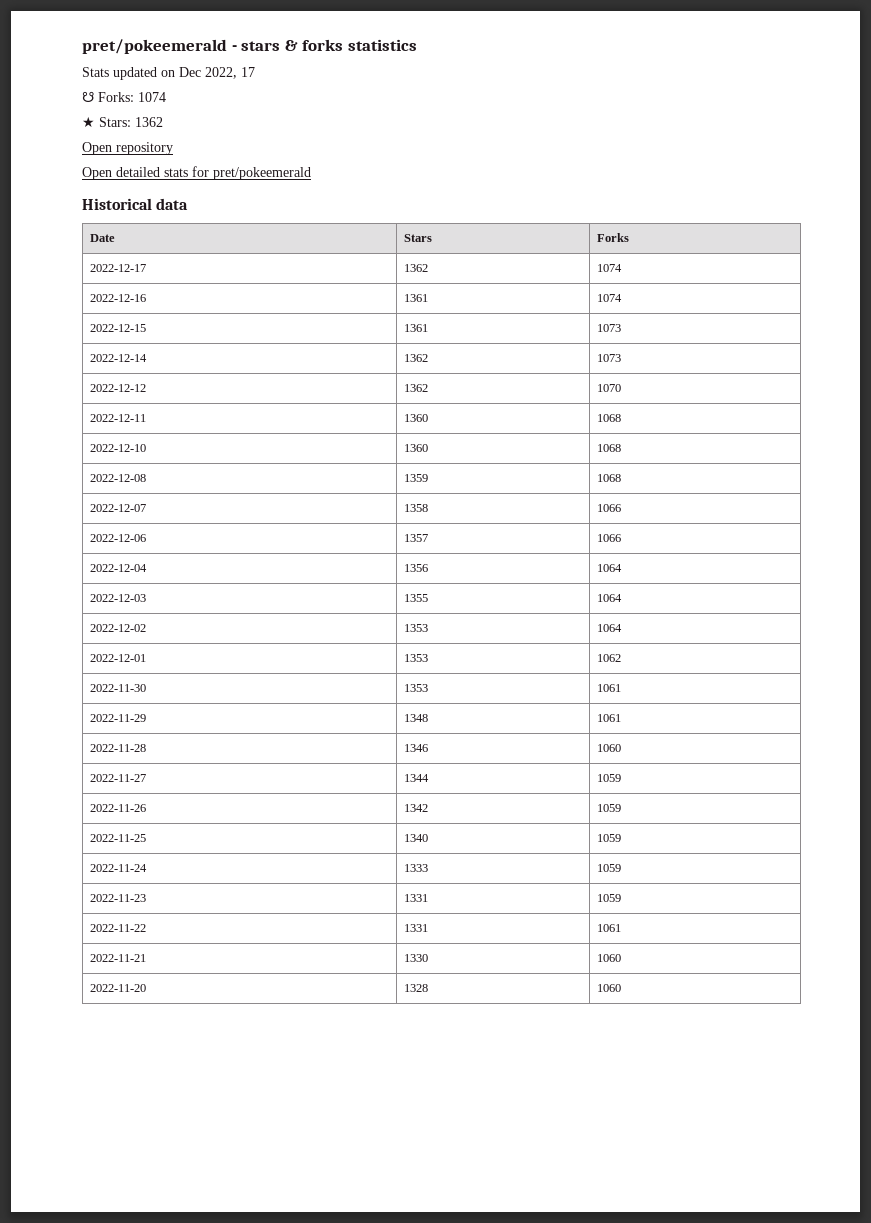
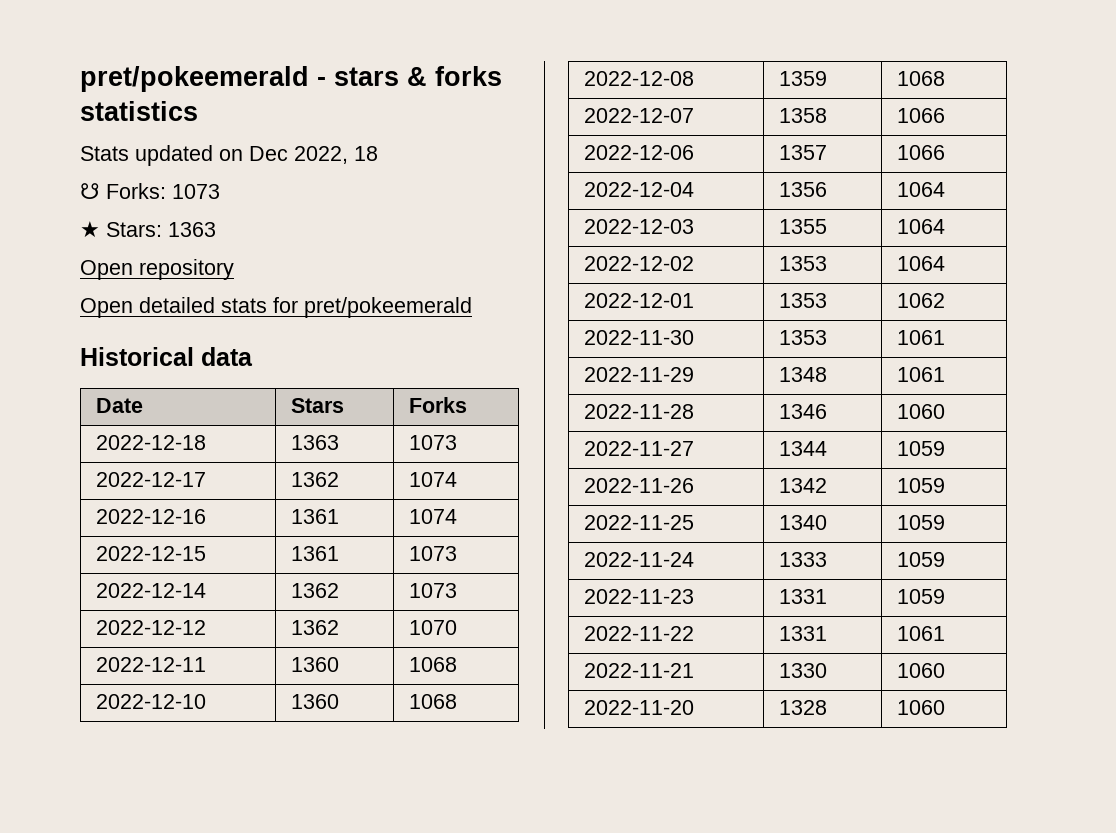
- Stats updated on Dec 2022, 17
+ Stats updated on Dec 2022, 18
- ☋ Forks: 1074
+ ☋ Forks: 1073
- ★ Stars: 1362
+ ★ Stars: 1363
+ 2022-12-18 | 1363 | 1073

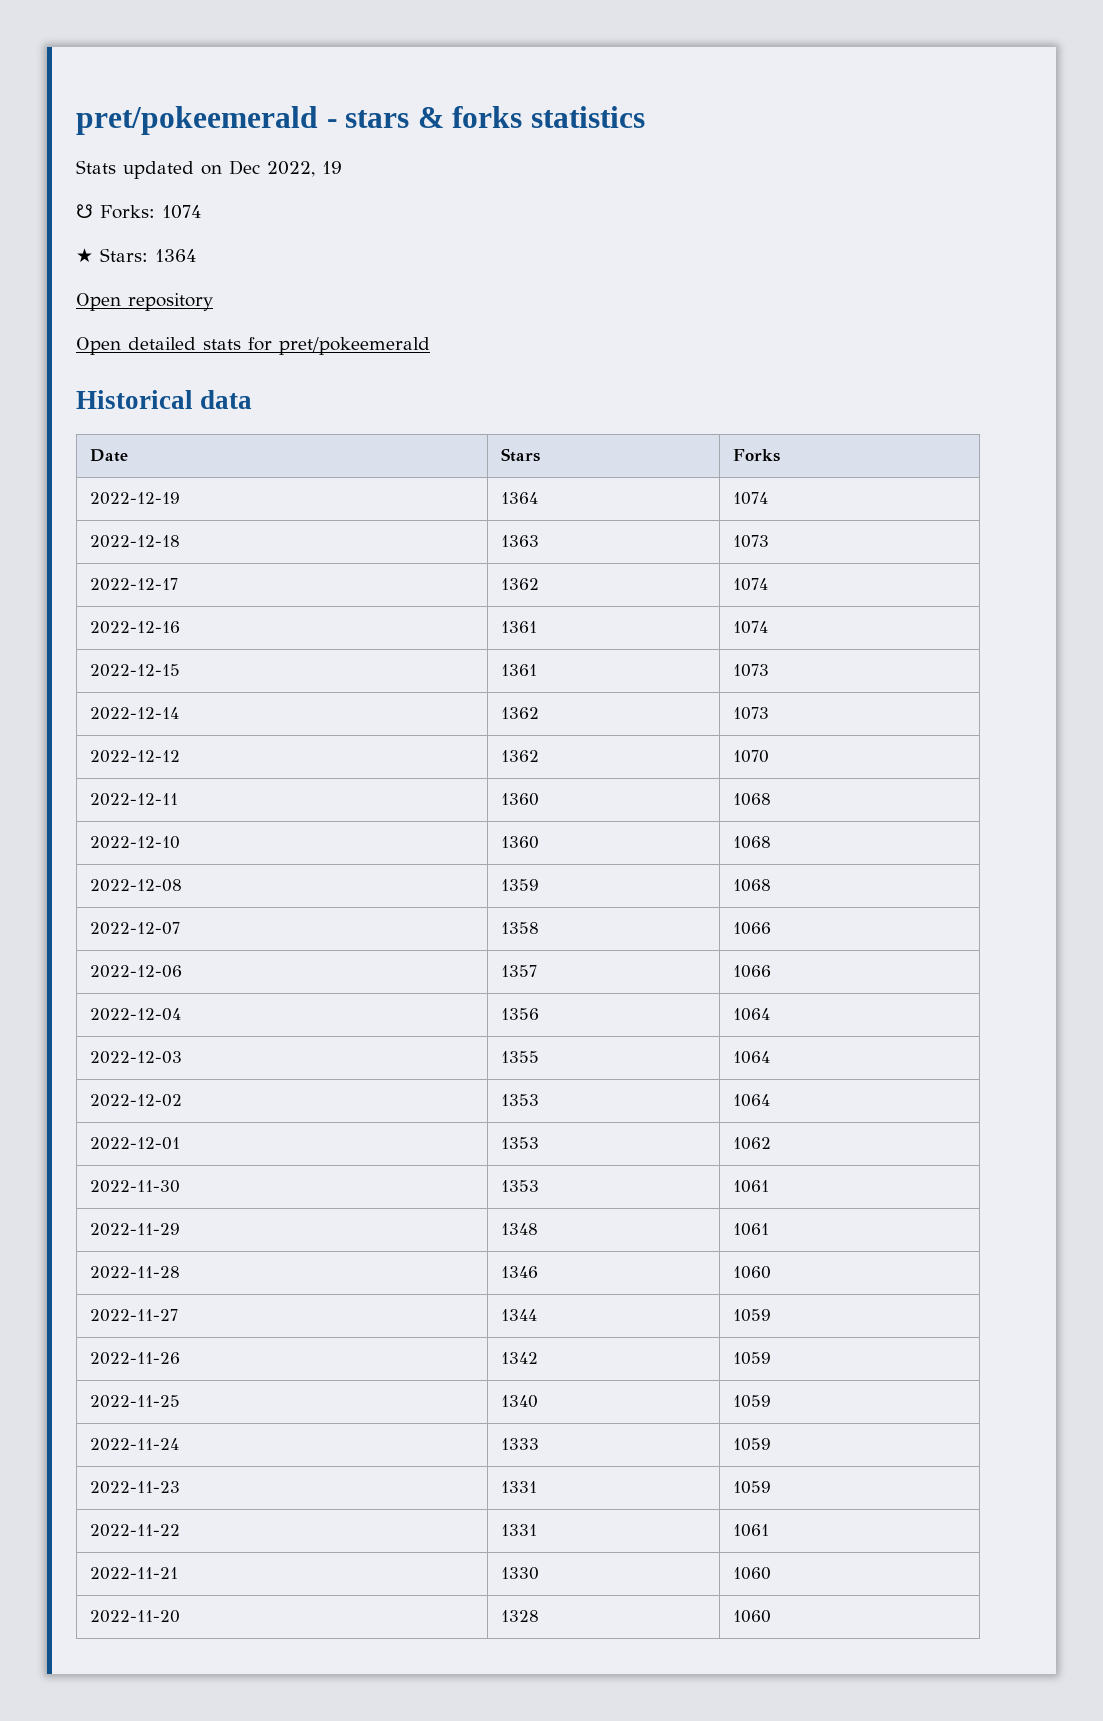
- Stats updated on Dec 2022, 18
+ Stats updated on Dec 2022, 19
- ☋ Forks: 1073
+ ☋ Forks: 1074
- ★ Stars: 1363
+ ★ Stars: 1364
+ 2022-12-19 | 1364 | 1074

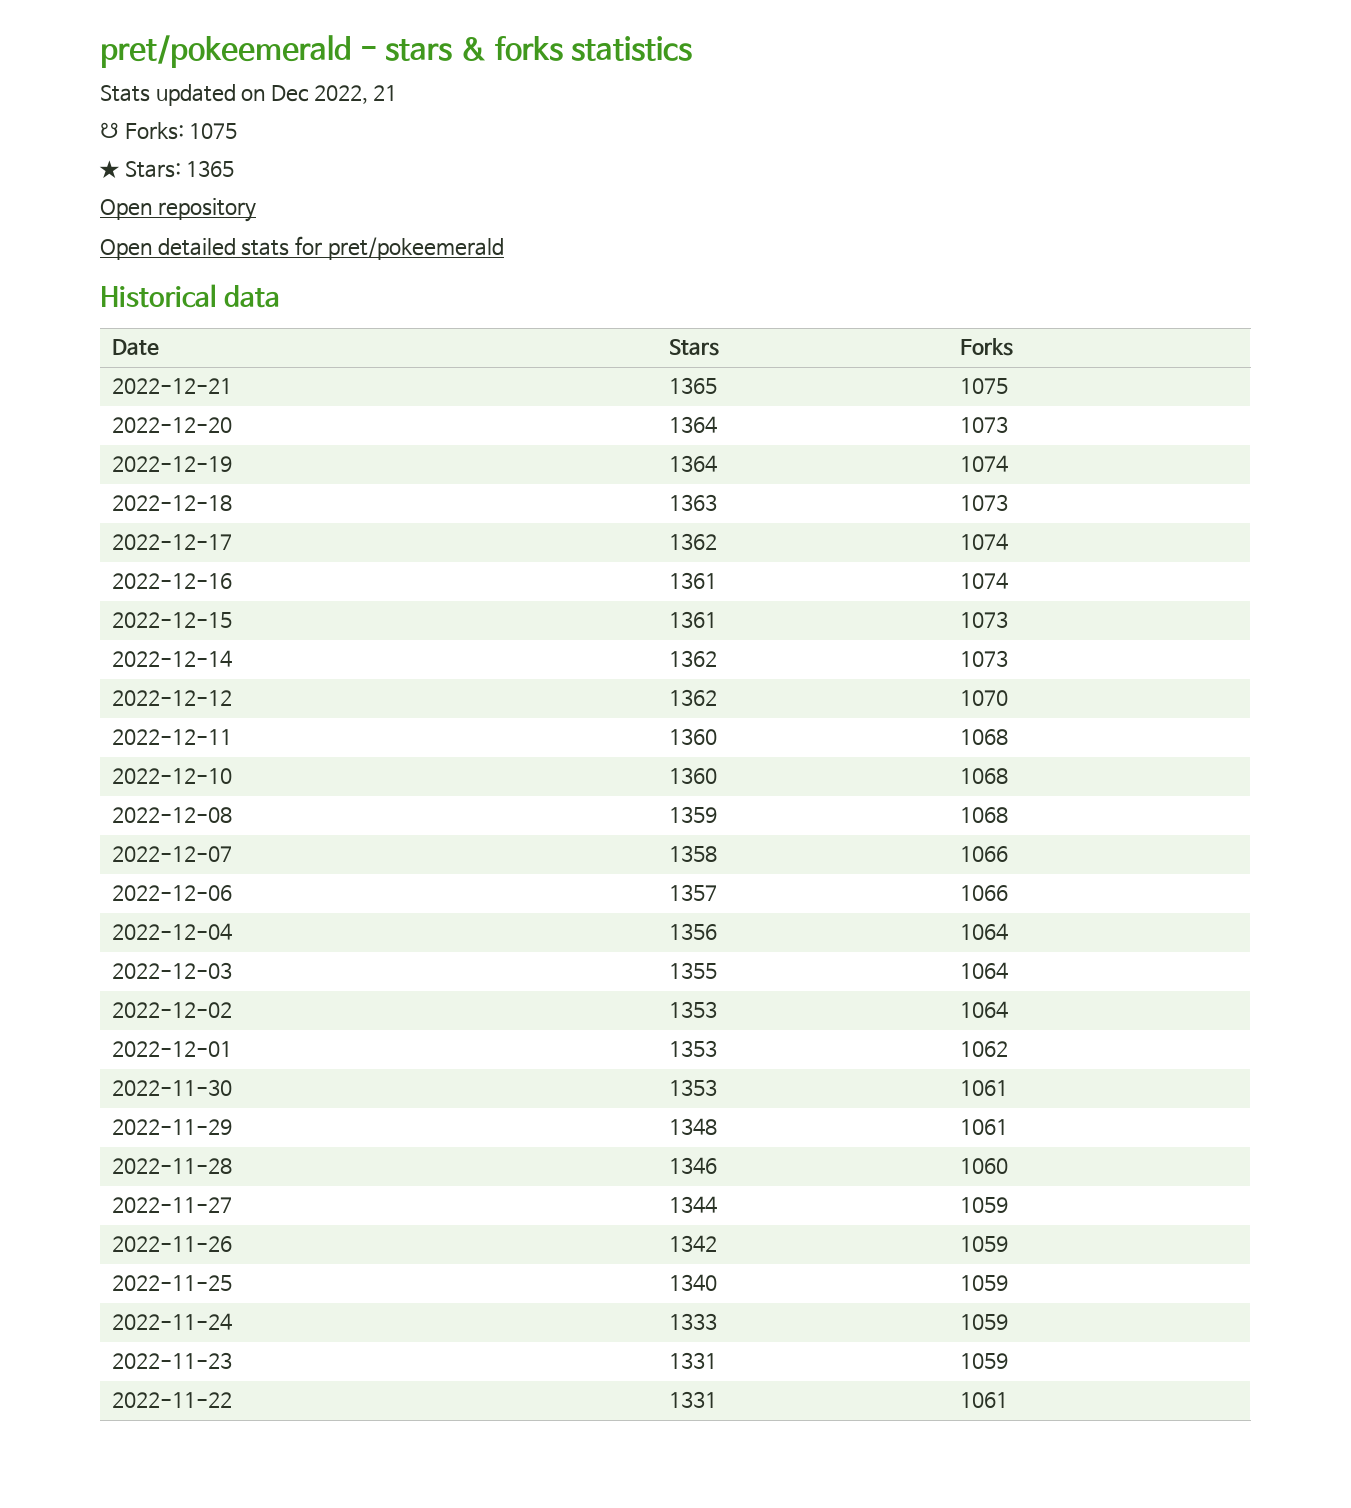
- Stats updated on Dec 2022, 19
+ Stats updated on Dec 2022, 21
- ☋ Forks: 1074
+ ☋ Forks: 1075
- ★ Stars: 1364
+ ★ Stars: 1365
+ 2022-12-21 | 1365 | 1075
+ 2022-12-20 | 1364 | 1073
- 2022-11-21 | 1330 | 1060
- 2022-11-20 | 1328 | 1060

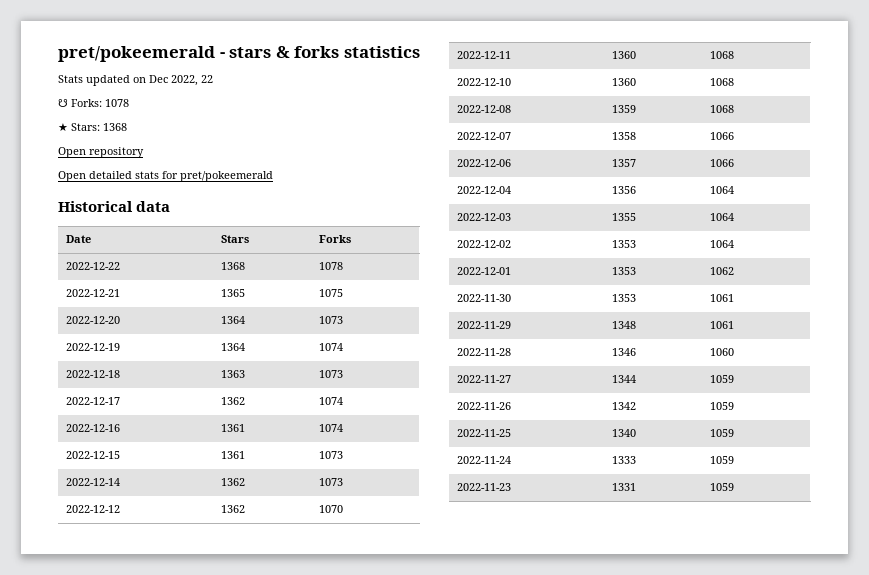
- Stats updated on Dec 2022, 21
+ Stats updated on Dec 2022, 22
- ☋ Forks: 1075
+ ☋ Forks: 1078
- ★ Stars: 1365
+ ★ Stars: 1368
+ 2022-12-22 | 1368 | 1078
- 2022-11-22 | 1331 | 1061

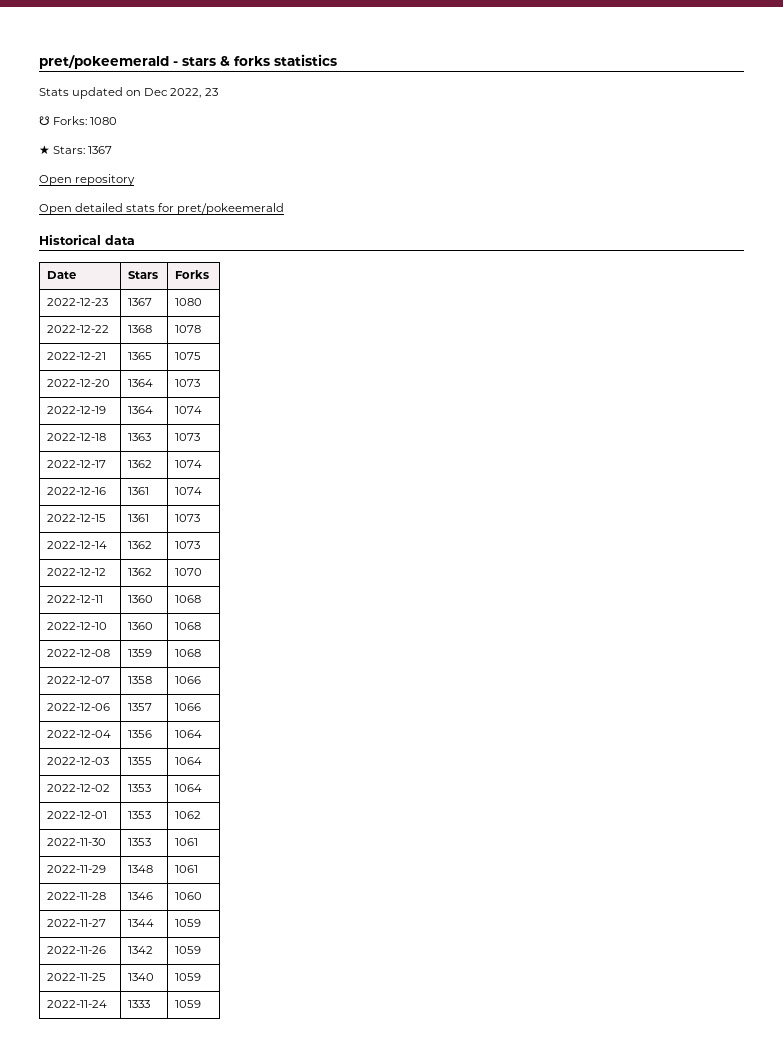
- Stats updated on Dec 2022, 22
+ Stats updated on Dec 2022, 23
- ☋ Forks: 1078
+ ☋ Forks: 1080
- ★ Stars: 1368
+ ★ Stars: 1367
+ 2022-12-23 | 1367 | 1080
- 2022-11-23 | 1331 | 1059

